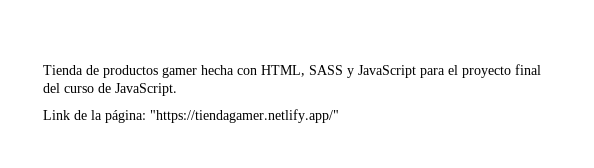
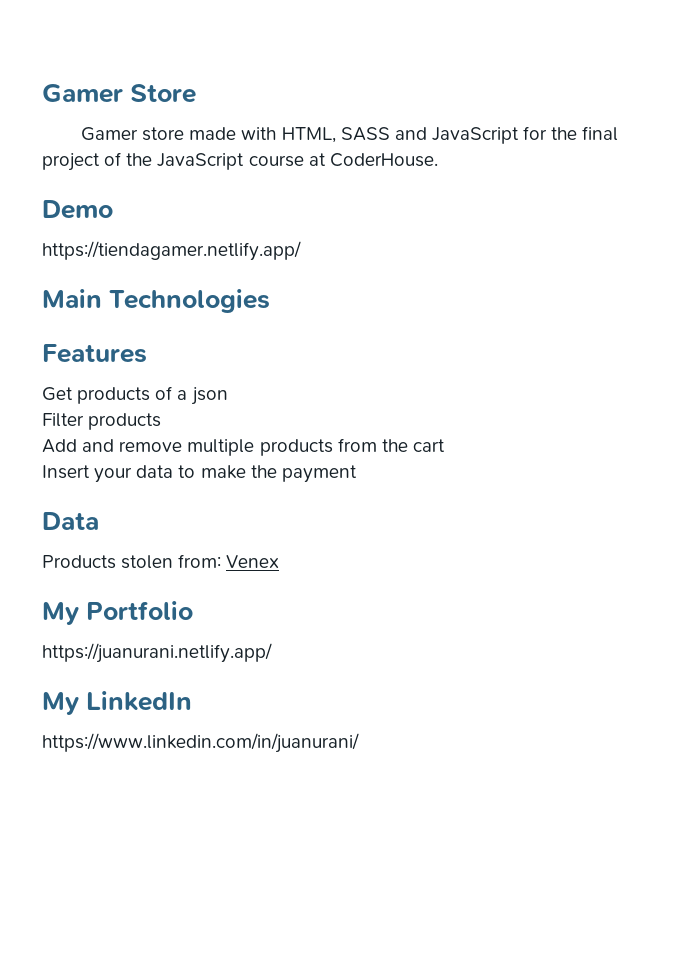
- Tienda de productos gamer hecha con HTML, SASS y JavaScript para el proyecto final del curso de JavaScript.
- Link de la página: "https://tiendagamer.netlify.app/"
+ Gamer Store
+ Gamer store made with HTML, SASS and JavaScript for the final project of the JavaScript course at CoderHouse.
+ Demo
+ https://tiendagamer.netlify.app/
+ Main Technologies
+ Features
+ Get products of a json
+ Filter products
+ Add and remove multiple products from the cart
+ Insert your data to make the payment
+ Data
+ Products stolen from: Venex
+ My Portfolio
+ https://juanurani.netlify.app/
+ My LinkedIn
+ https://www.linkedin.com/in/juanurani/

